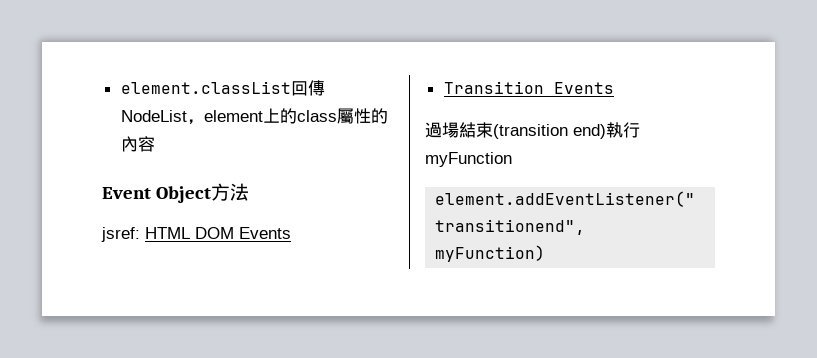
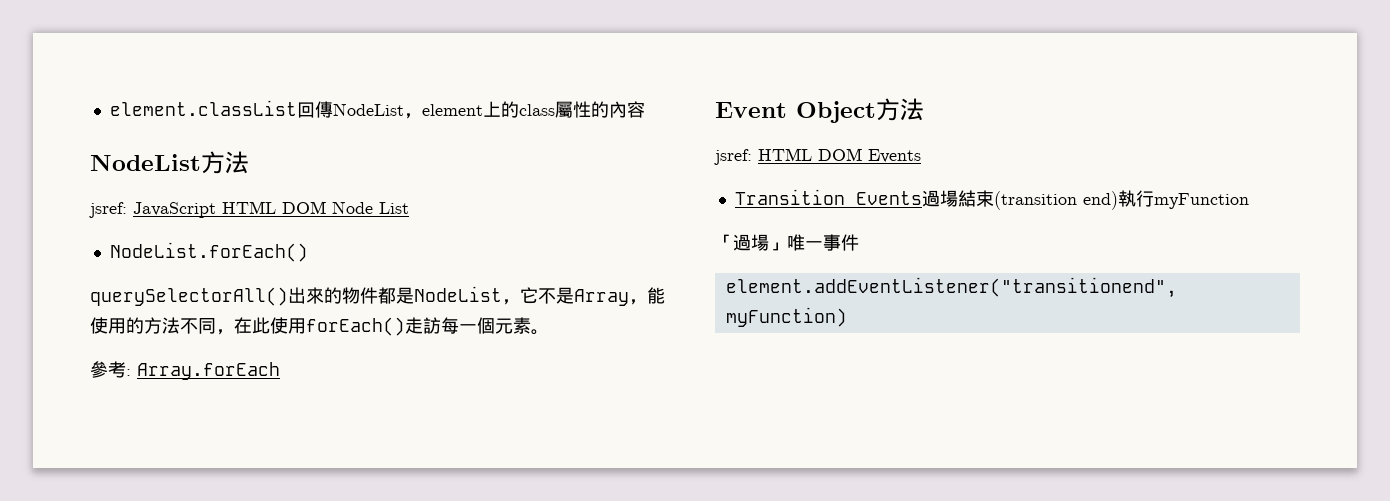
+ NodeList方法
+ jsref: JavaScript HTML DOM Node List
+ NodeList.forEach()
+ querySelectorAll()出來的物件都是NodeList，它不是Array，能使用的方法不同，在此使用forEach()走訪每一個元素。
+ 參考: Array.forEach
- Transition Events
- 過場結束(transition end)執行myFunction
+ Transition Events過場結束(transition end)執行myFunction
+ 「過場」唯一事件

